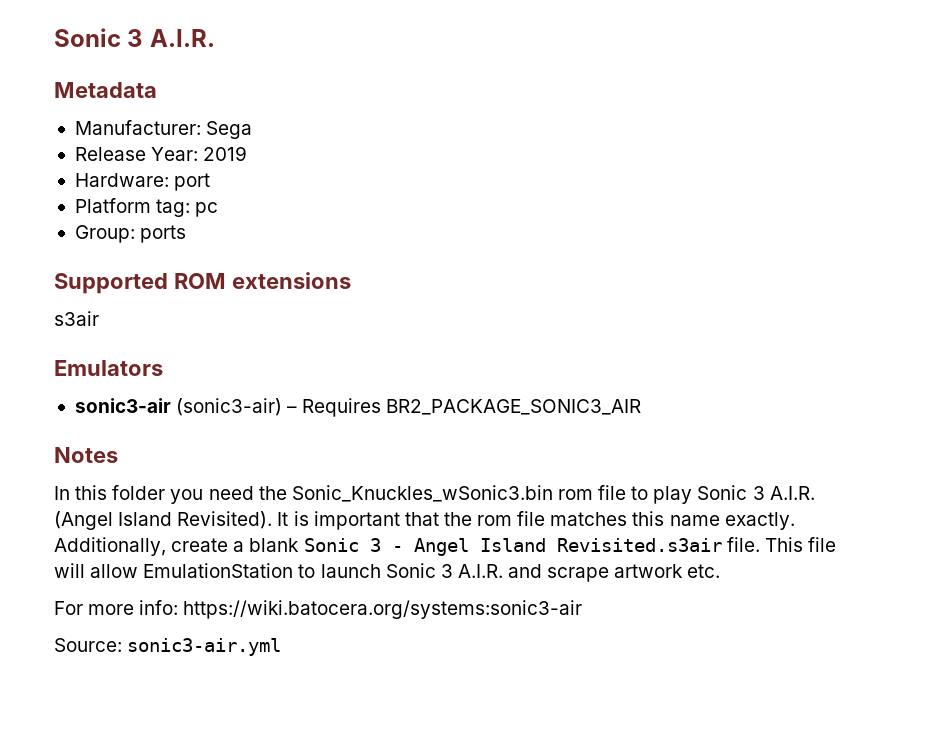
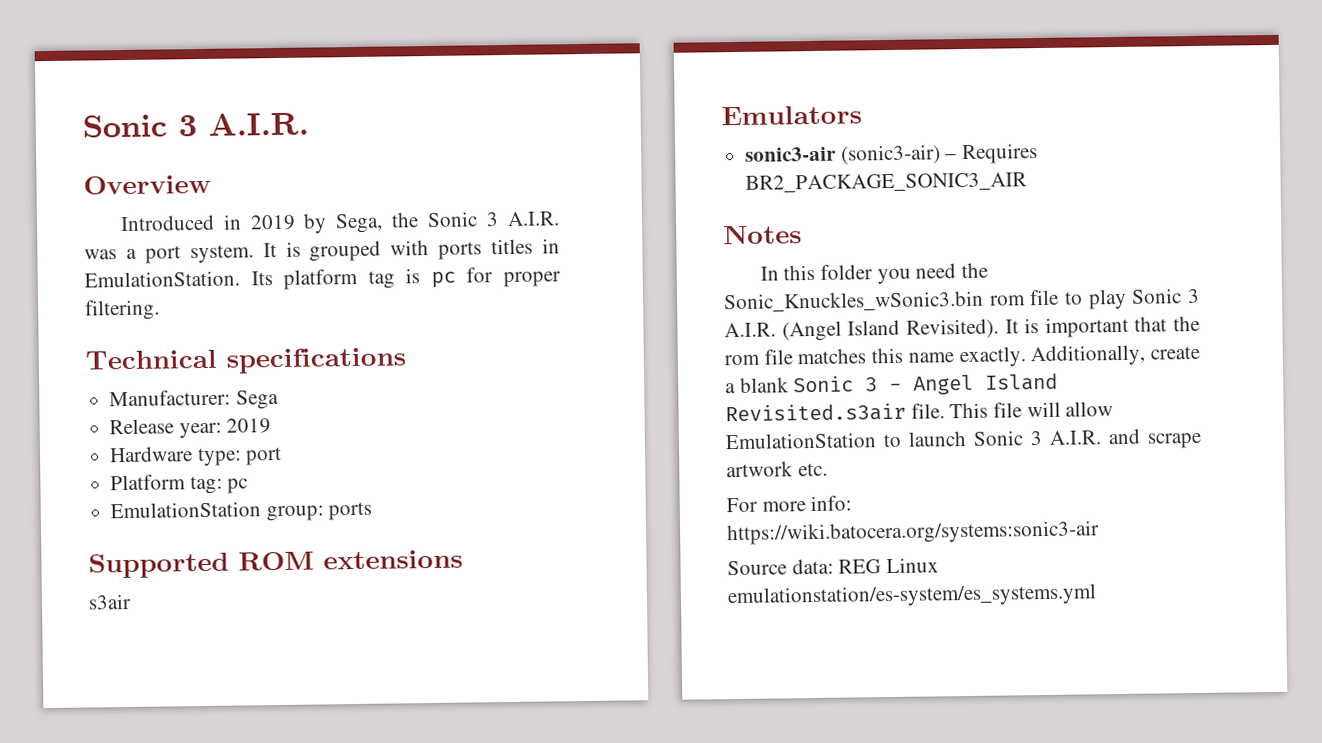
- Metadata
+ Overview
+ Introduced in 2019 by Sega, the Sonic 3 A.I.R. was a port system. It is grouped with ports titles in EmulationStation. Its platform tag is pc for proper filtering.
+ Technical specifications
- Release Year: 2019
+ Release year: 2019
- Hardware: port
+ Hardware type: port
- Group: ports
+ EmulationStation group: ports
- Source: sonic3-air.yml
+ Source data: REG Linux emulationstation/es-system/es_systems.yml

